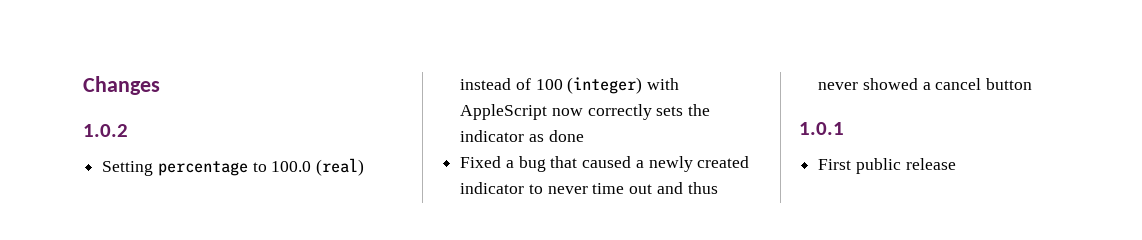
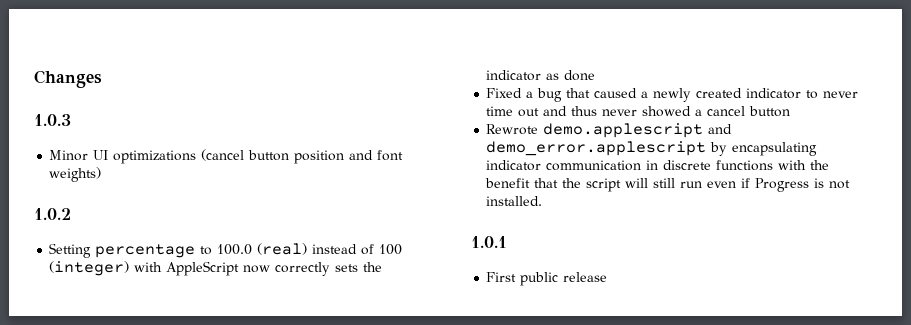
+ 1.0.3
+ Minor UI optimizations (cancel button position and font weights)
+ Rewrote demo.applescript and demo_error.applescript by encapsulating indicator communication in discrete functions with the benefit that the script will still run even if Progress is not installed.

